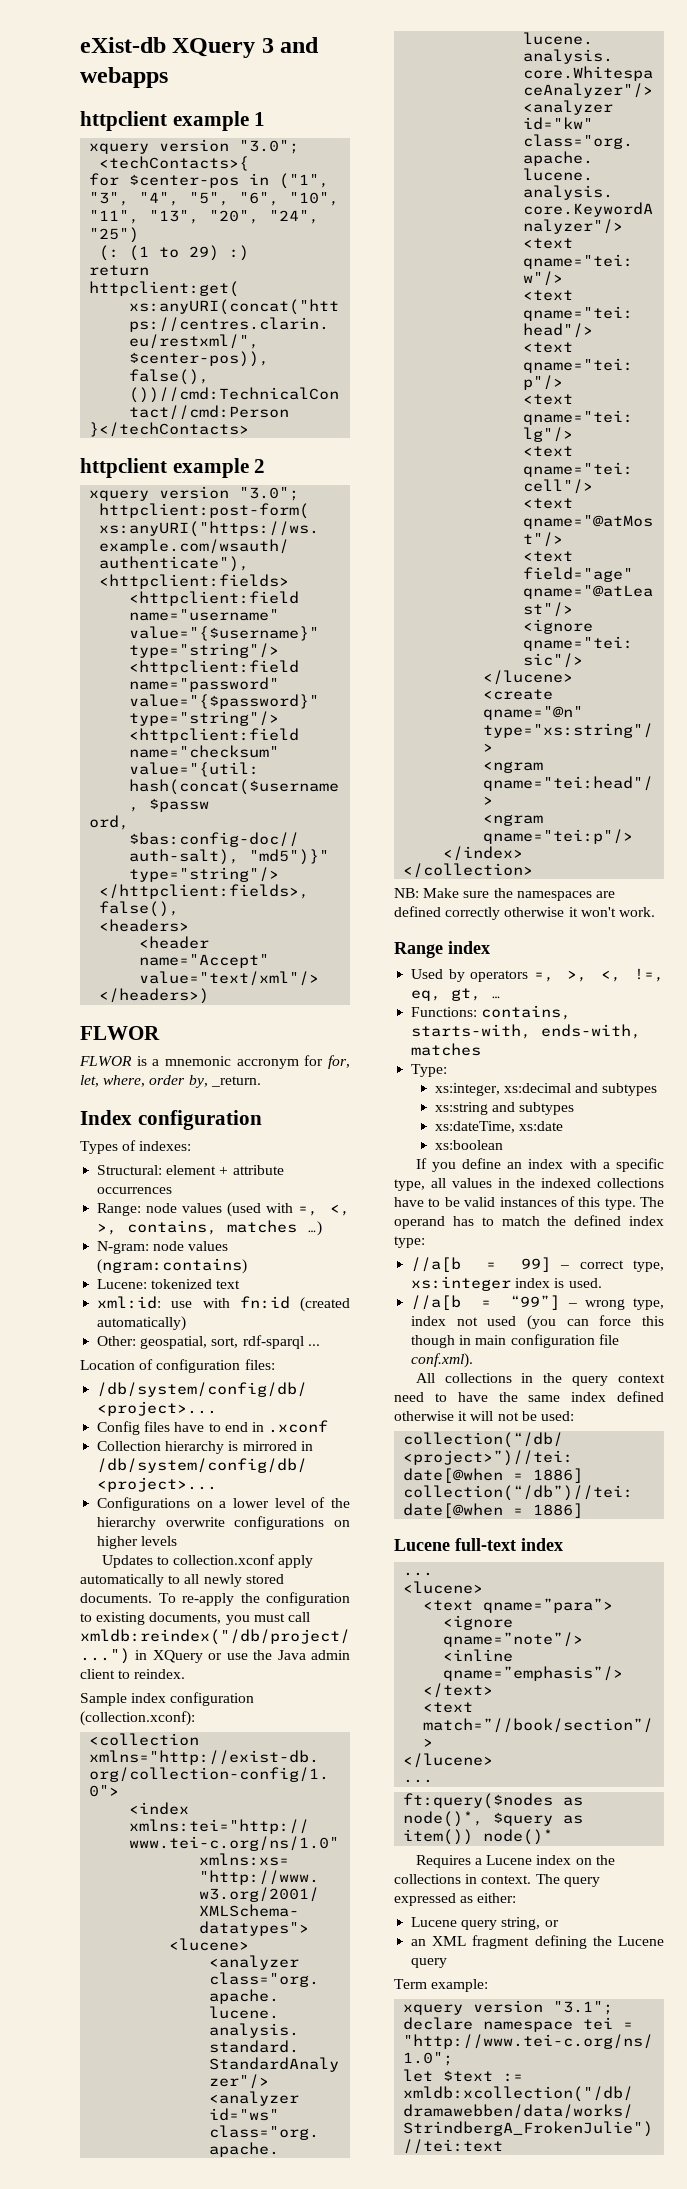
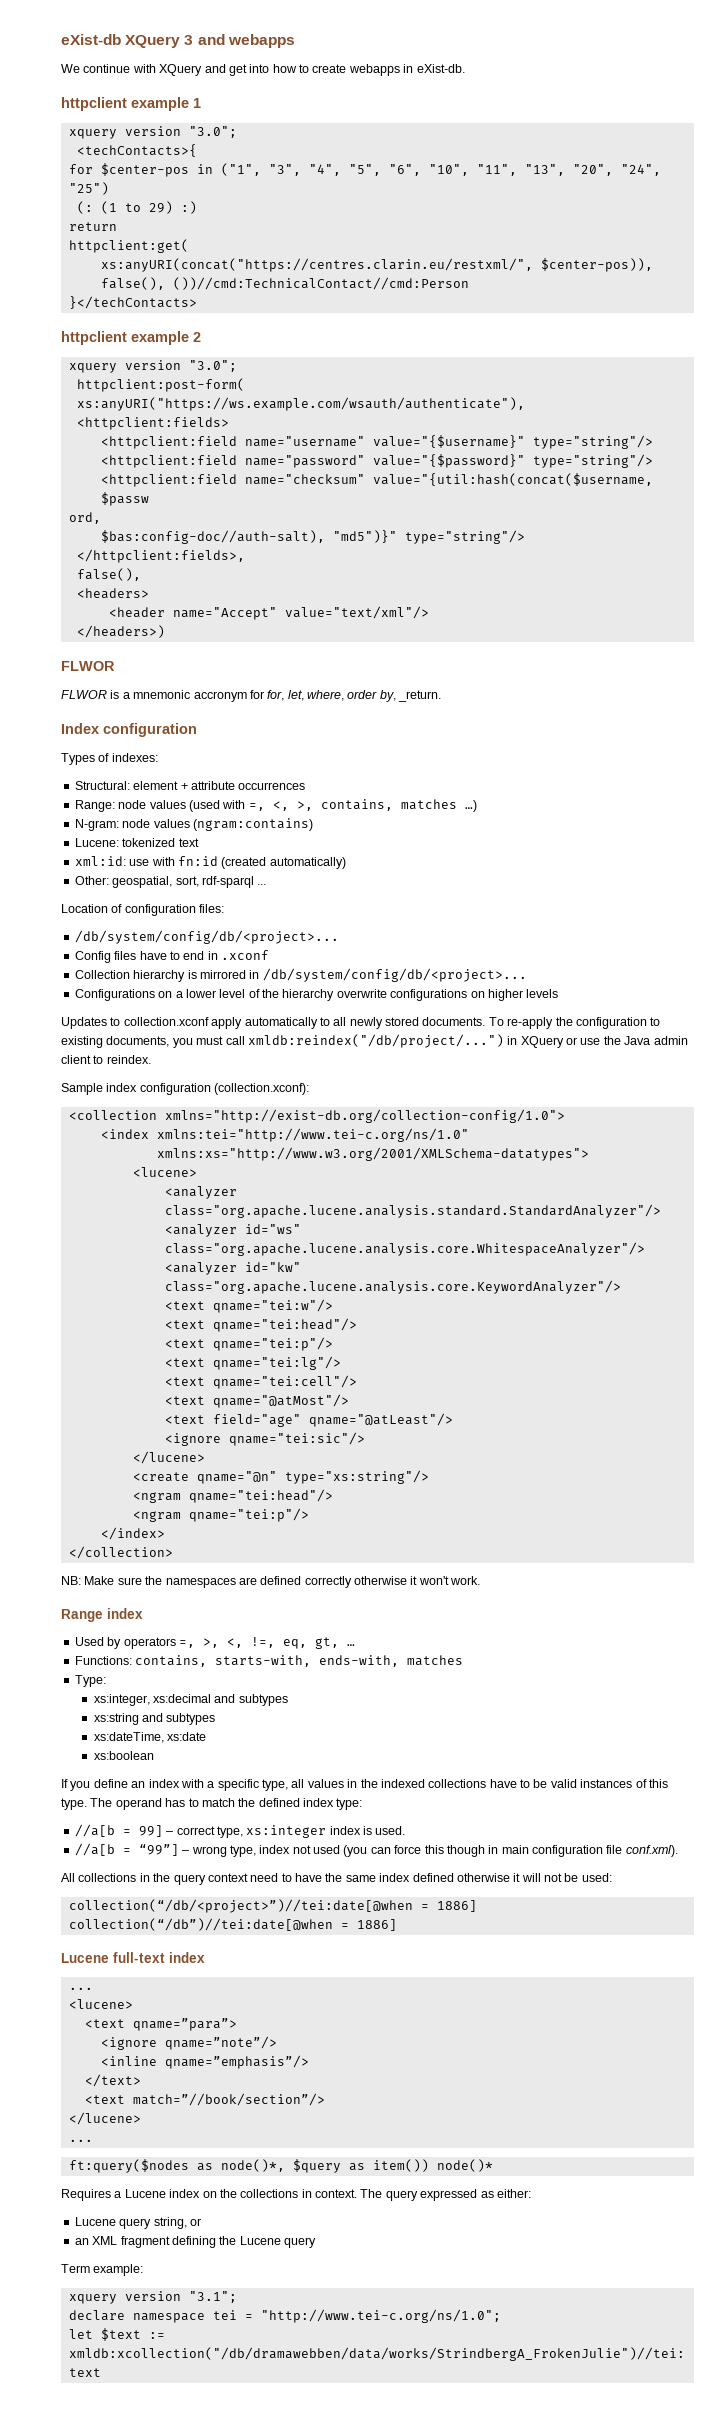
+ We continue with XQuery and get into how to create webapps in eXist-db.

